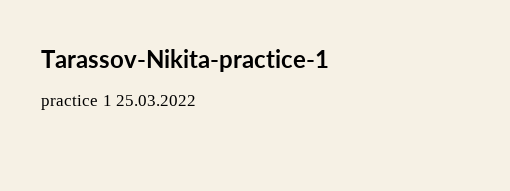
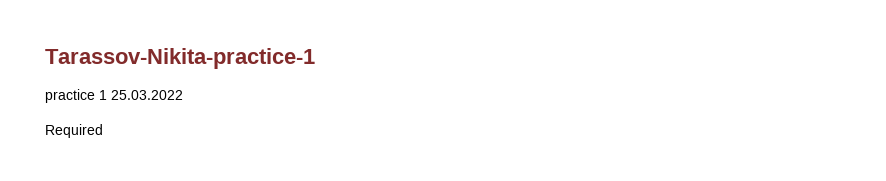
+ Required

